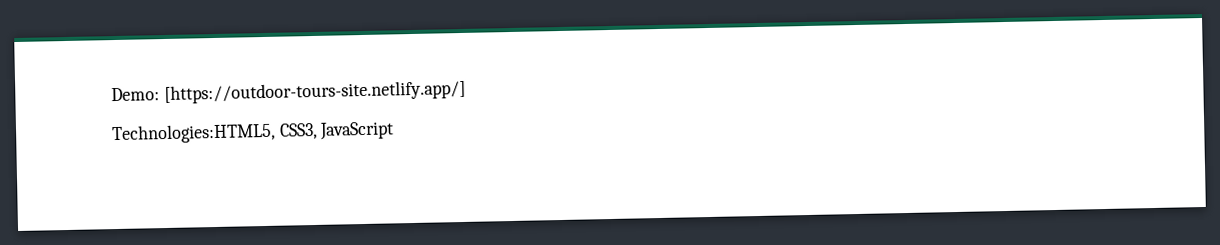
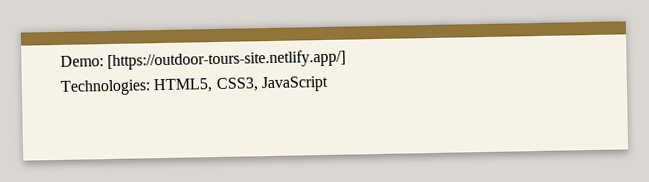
- Technologies:HTML5, CSS3, JavaScript
+ Technologies: HTML5, CSS3, JavaScript

